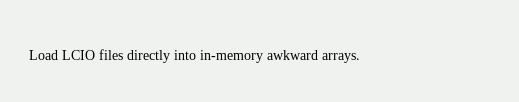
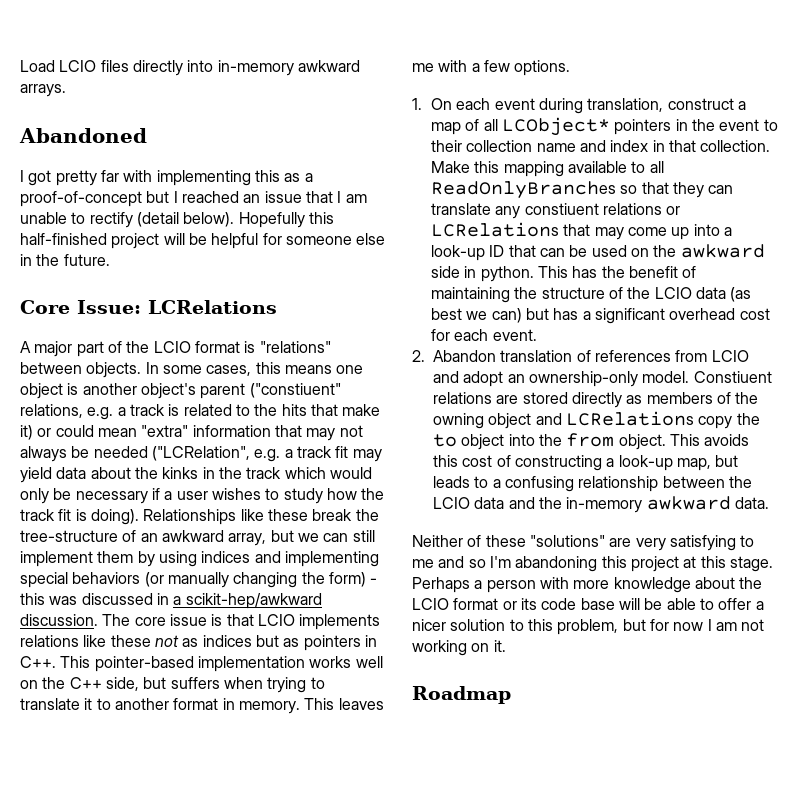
+ Abandoned
+ I got pretty far with implementing this as a proof-of-concept but I reached an issue that I am unable to rectify (detail below). Hopefully this half-finished project will be helpful for someone else in the future.
+ Core Issue: LCRelations
+ A major part of the LCIO format is "relations" between objects. In some cases, this means one object is another object's parent ("constiuent" relations, e.g. a track is related to the hits that make it) or could mean "extra" information that may not always be needed ("LCRelation", e.g. a track fit may yield data about the kinks in the track which would only be necessary if a user wishes to study how the track fit is doing). Relationships like these break the tree-structure of an awkward array, but we can still implement them by using indices and implementing special behaviors (or manually changing the form) - this was discussed in a scikit-hep/awkward discussion. The core issue is that LCIO implements relations like these not as indices but as pointers in C++. This pointer-based implementation works well on the C++ side, but suffers when trying to translate it to another format in memory. This leaves me with a few options.
+ 1. On each event during translation, construct a map of all LCObject* pointers in the event to their collection name and index in that collection. Make this mapping available to all ReadOnlyBranches so that they can translate any constiuent relations or LCRelations that may come up into a look-up ID that can be used on the awkward side in python. This has the benefit of maintaining the structure of the LCIO data (as best we can) but has a significant overhead cost for each event.
+ 2. Abandon translation of references from LCIO and adopt an ownership-only model. Constiuent relations are stored directly as members of the owning object and LCRelations copy the to object into the from object. This avoids this cost of constructing a look-up map, but leads to a confusing relationship between the LCIO data and the in-memory awkward data.
+ Neither of these "solutions" are very satisfying to me and so I'm abandoning this project at this stage. Perhaps a person with more knowledge about the LCIO format or its code base will be able to offer a nicer solution to this problem, but for now I am not working on it.
+ Roadmap

